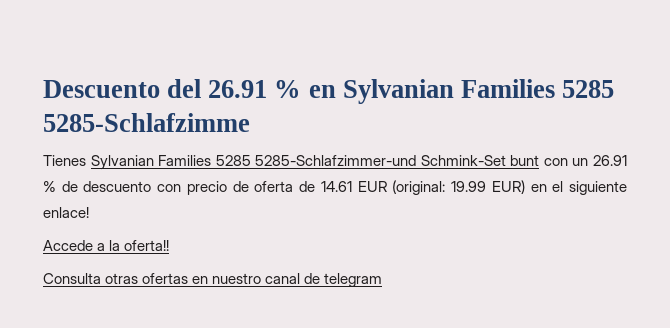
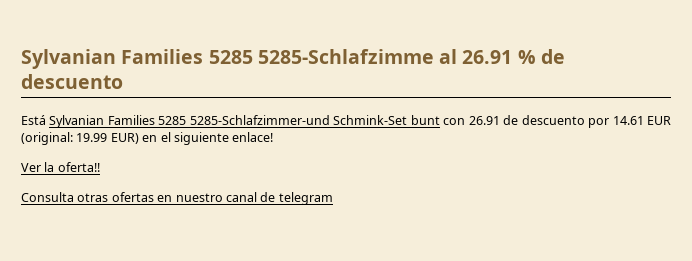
- Descuento del 26.91 % en Sylvanian Families 5285 5285-Schlafzimme
- Tienes Sylvanian Families 5285 5285-Schlafzimmer-und Schmink-Set bunt con un 26.91 % de descuento con precio de oferta de 14.61 EUR (original: 19.99 EUR) en el siguiente enlace!
+ Sylvanian Families 5285 5285-Schlafzimme al 26.91 % de descuento
+ Está Sylvanian Families 5285 5285-Schlafzimmer-und Schmink-Set bunt con 26.91 de descuento por 14.61 EUR (original: 19.99 EUR) en el siguiente enlace!
- Accede a la oferta!!
+ Ver la oferta!!

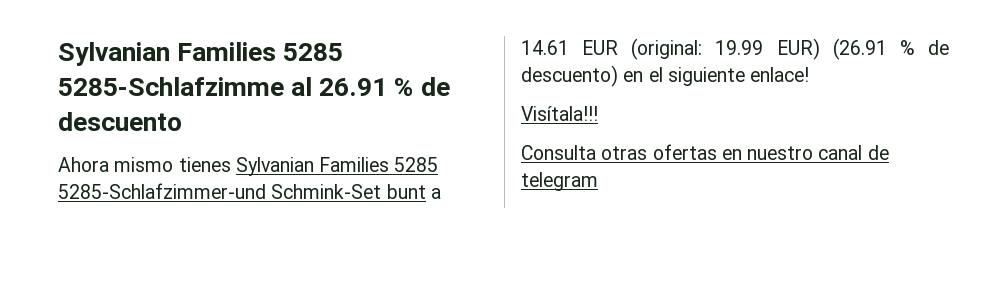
- Está Sylvanian Families 5285 5285-Schlafzimmer-und Schmink-Set bunt con 26.91 de descuento por 14.61 EUR (original: 19.99 EUR) en el siguiente enlace!
+ Ahora mismo tienes Sylvanian Families 5285 5285-Schlafzimmer-und Schmink-Set bunt a 14.61 EUR (original: 19.99 EUR) (26.91 % de descuento) en el siguiente enlace!
- Ver la oferta!!
+ Visítala!!!

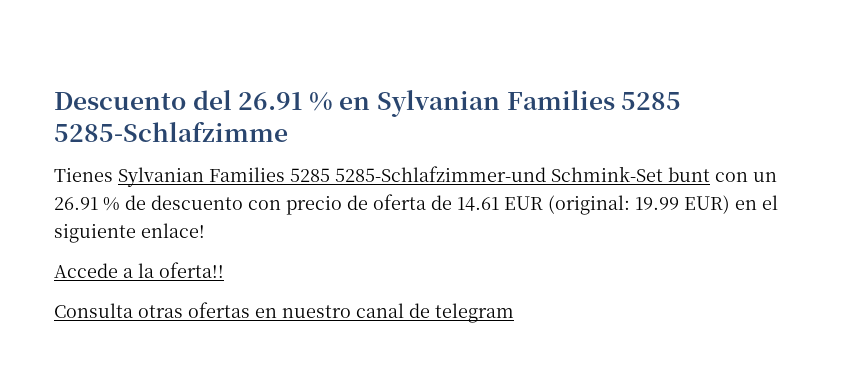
- Sylvanian Families 5285 5285-Schlafzimme al 26.91 % de descuento
- Ahora mismo tienes Sylvanian Families 5285 5285-Schlafzimmer-und Schmink-Set bunt a 14.61 EUR (original: 19.99 EUR) (26.91 % de descuento) en el siguiente enlace!
+ Descuento del 26.91 % en Sylvanian Families 5285 5285-Schlafzimme
+ Tienes Sylvanian Families 5285 5285-Schlafzimmer-und Schmink-Set bunt con un 26.91 % de descuento con precio de oferta de 14.61 EUR (original: 19.99 EUR) en el siguiente enlace!
- Visítala!!!
+ Accede a la oferta!!

